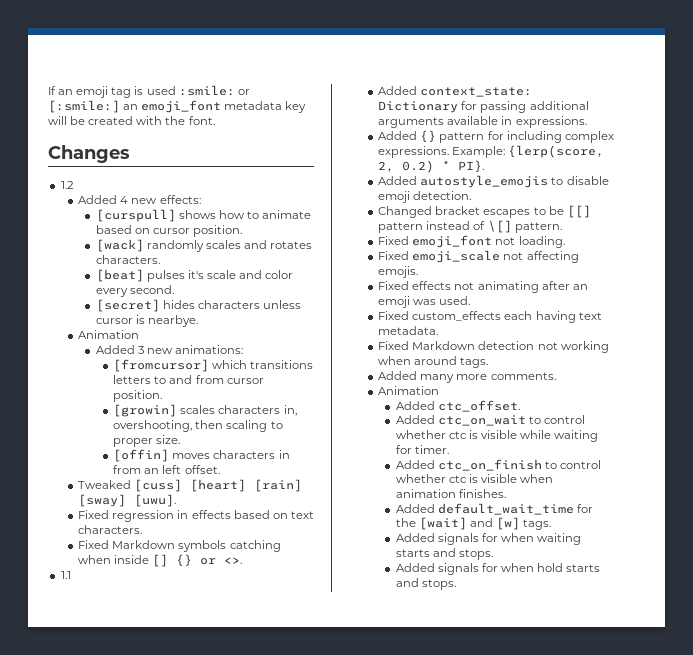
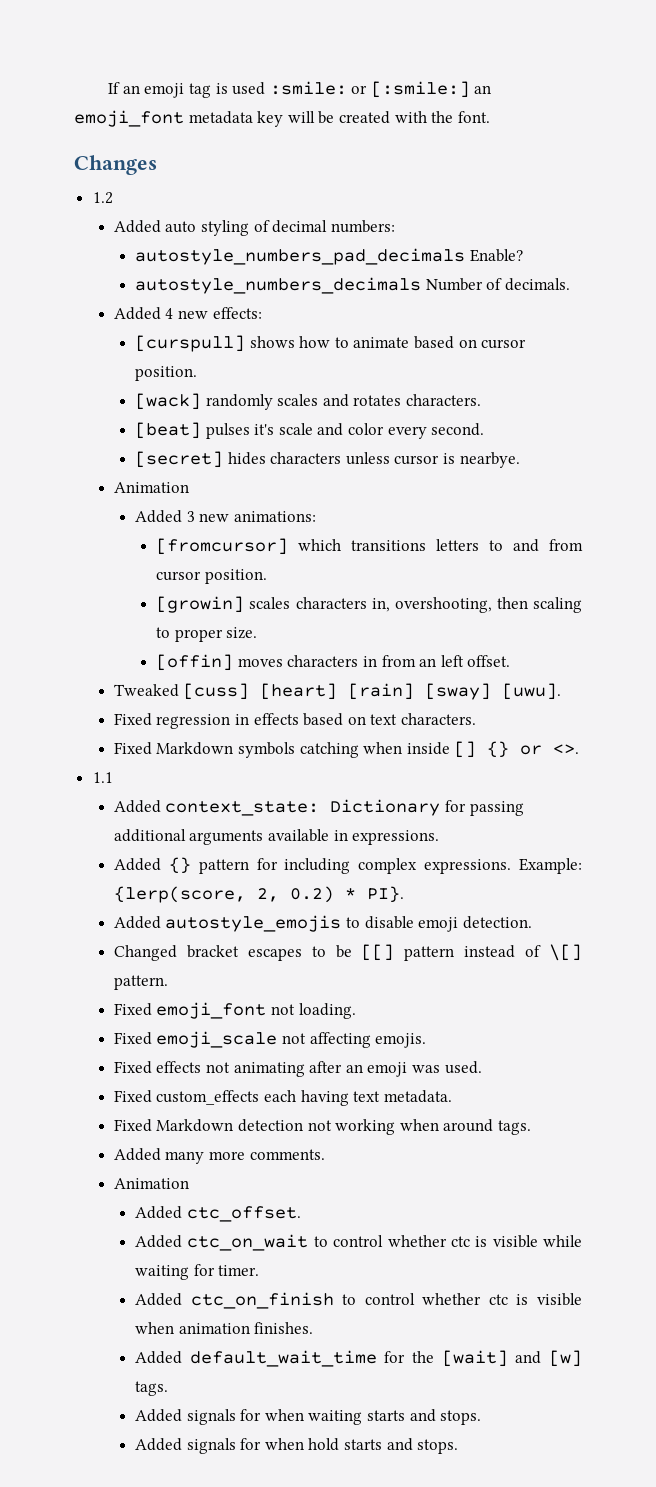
+ Added auto styling of decimal numbers:
+ autostyle_numbers_pad_decimals Enable?
+ autostyle_numbers_decimals Number of decimals.

